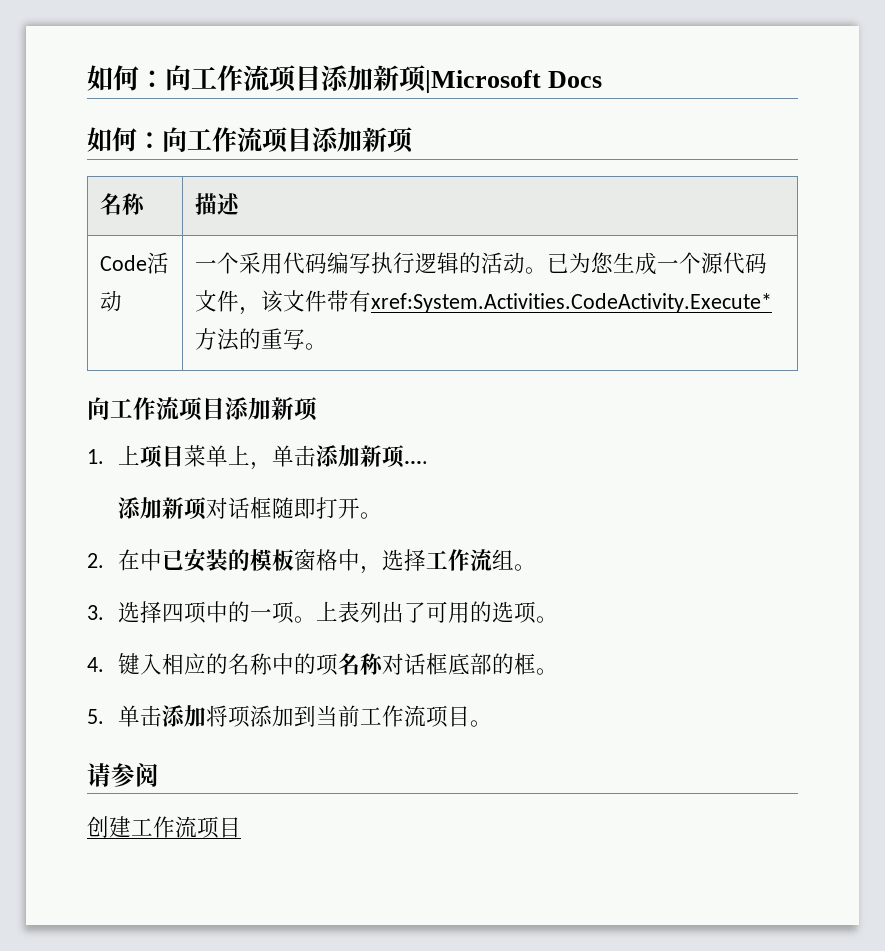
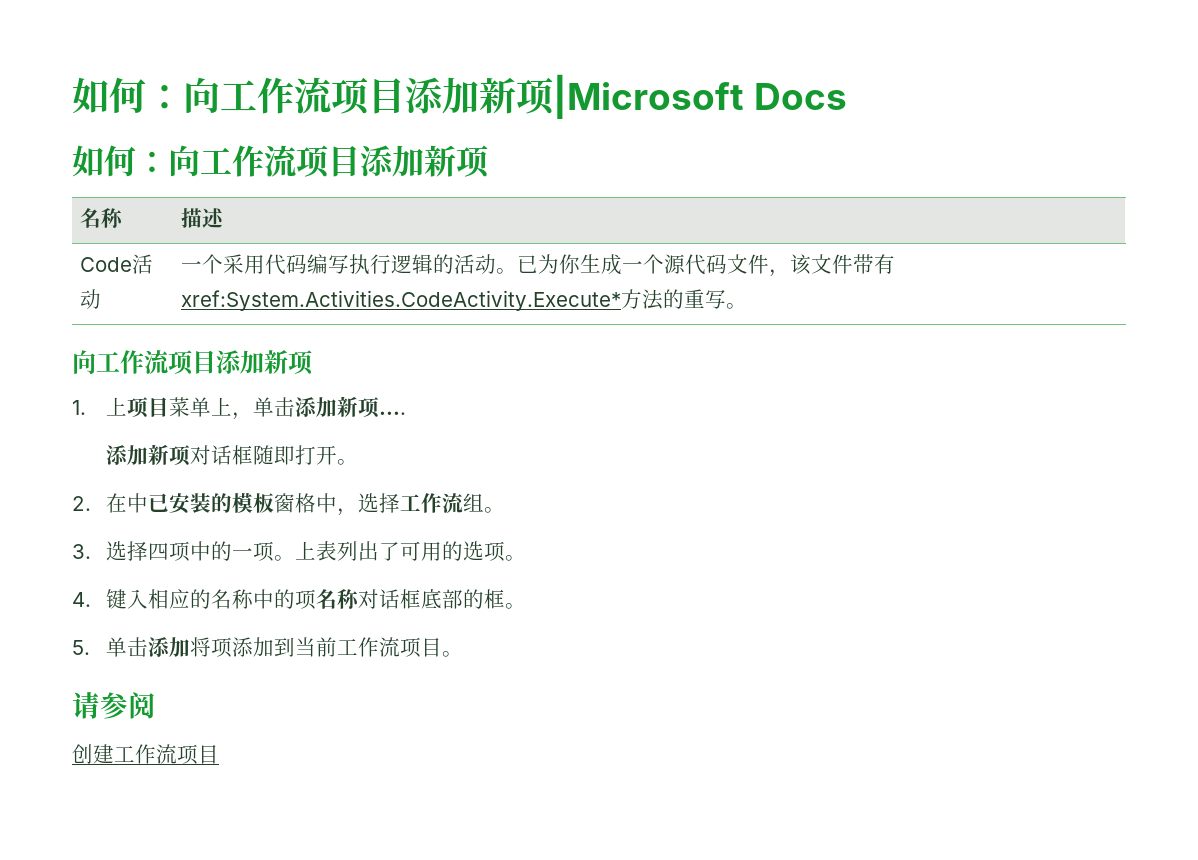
- Code活动 | 一个采用代码编写执行逻辑的活动。已为您生成一个源代码文件，该文件带有xref:System.Activities.CodeActivity.Execute*方法的重写。
+ Code活动 | 一个采用代码编写执行逻辑的活动。已为你生成一个源代码文件，该文件带有xref:System.Activities.CodeActivity.Execute*方法的重写。

